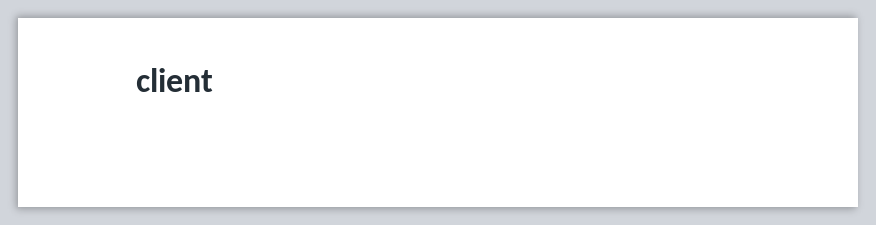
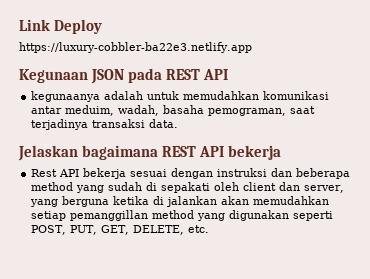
- client
+ Link Deploy
+ https://luxury-cobbler-ba22e3.netlify.app
+ Kegunaan JSON pada REST API
+ kegunaanya adalah untuk memudahkan komunikasi antar meduim, wadah, basaha pemograman, saat terjadinya transaksi data.
+ Jelaskan bagaimana REST API bekerja
+ Rest API bekerja sesuai dengan instruksi dan beberapa method yang sudah di sepakati oleh client dan server, yang berguna ketika di jalankan akan memudahkan setiap pemanggillan method yang digunakan seperti POST, PUT, GET, DELETE, etc.

